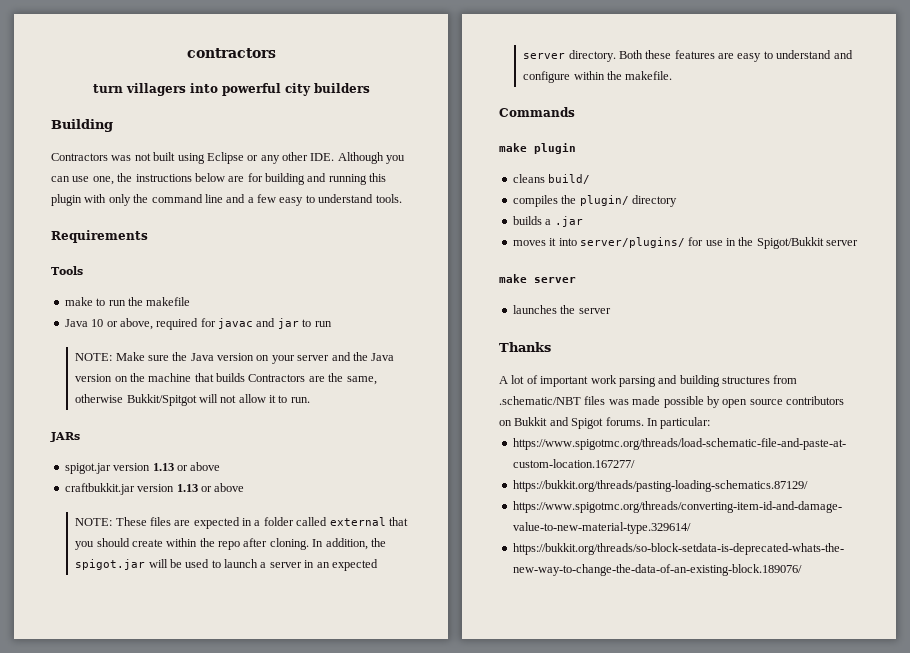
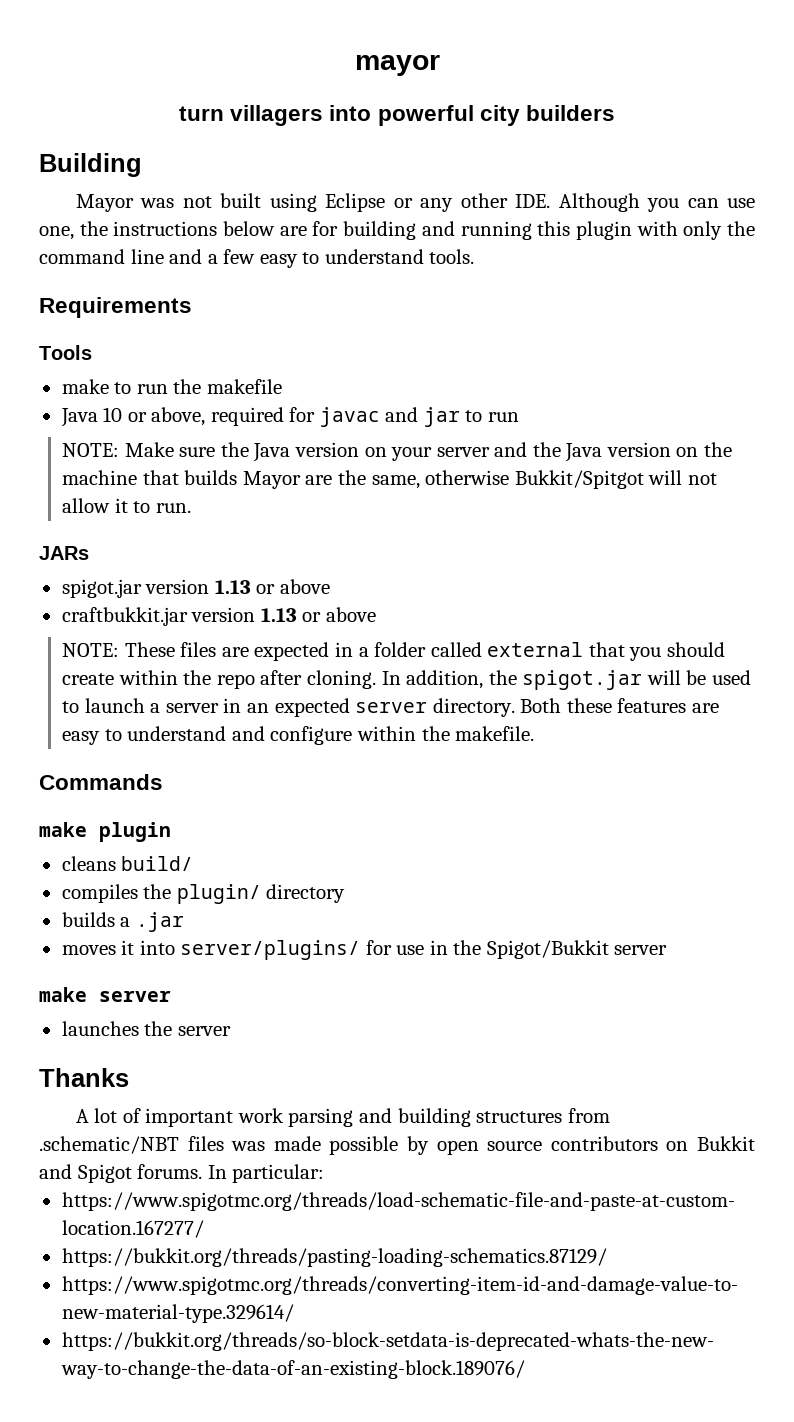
- contractors
+ mayor
- Contractors was not built using Eclipse or any other IDE. Although you can use one, the instructions below are for building and running this plugin with only the command line and a few easy to understand tools.
+ Mayor was not built using Eclipse or any other IDE. Although you can use one, the instructions below are for building and running this plugin with only the command line and a few easy to understand tools.
- NOTE: Make sure the Java version on your server and the Java version on the machine that builds Contractors are the same, otherwise Bukkit/Spitgot will not allow it to run.
+ NOTE: Make sure the Java version on your server and the Java version on the machine that builds Mayor are the same, otherwise Bukkit/Spitgot will not allow it to run.

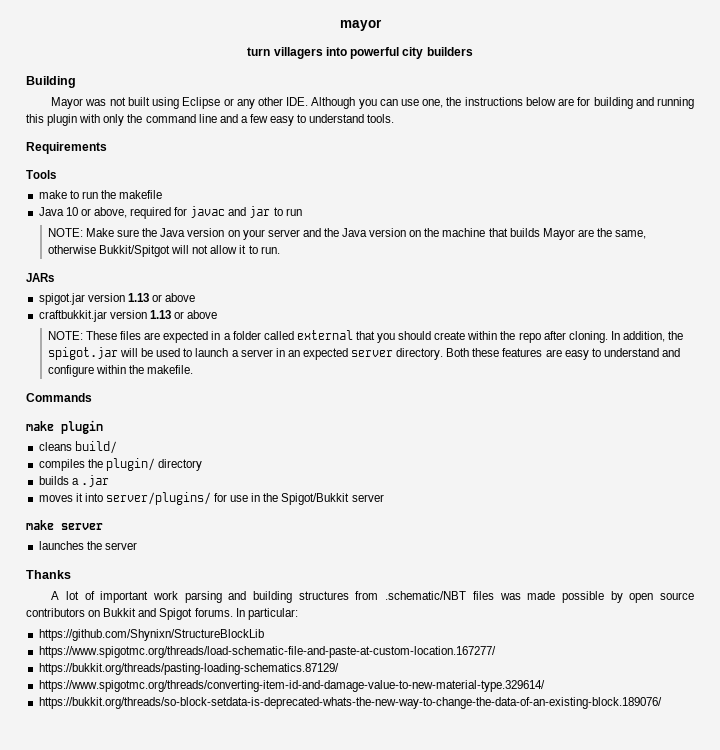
+ https://github.com/Shynixn/StructureBlockLib

